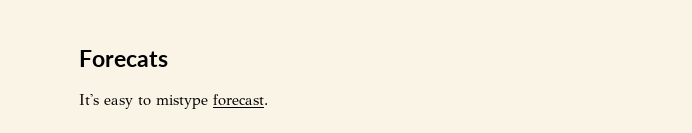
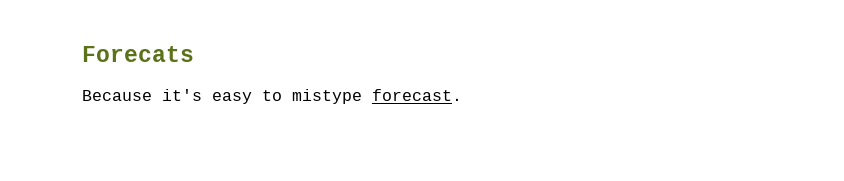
- It's easy to mistype forecast.
+ Because it's easy to mistype forecast.

